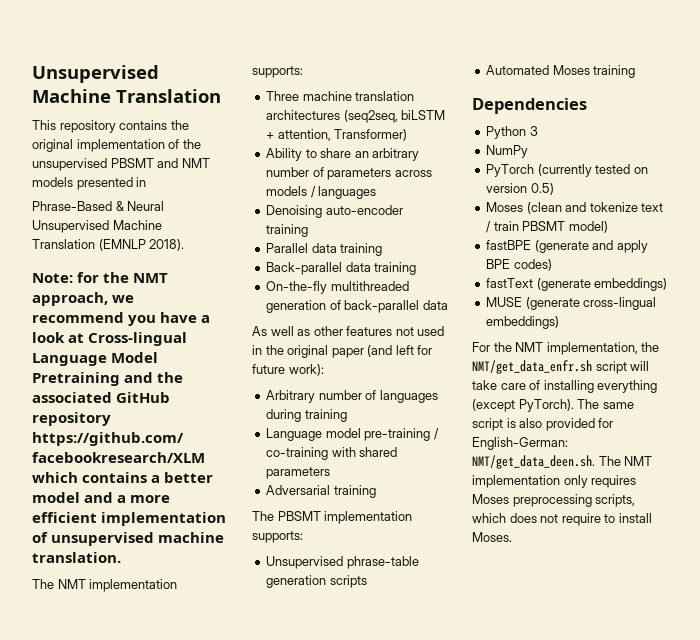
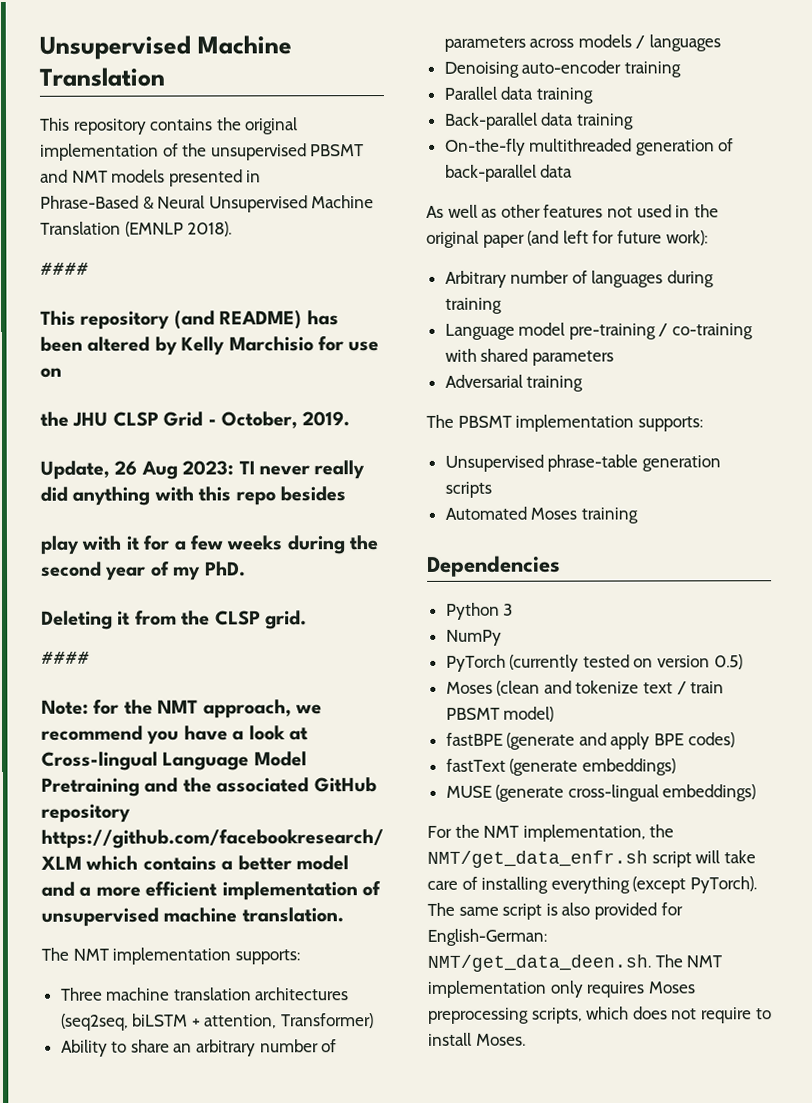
  Phrase-Based & Neural Unsupervised Machine Translation (EMNLP 2018).
+ ####
+ This repository (and README) has been altered by Kelly Marchisio for use on
+ the JHU CLSP Grid - October, 2019.
+ Update, 26 Aug 2023: TI never really did anything with this repo besides
+ play with it for a few weeks during the second year of my PhD.
+ Deleting it from the CLSP grid.
+ ####

